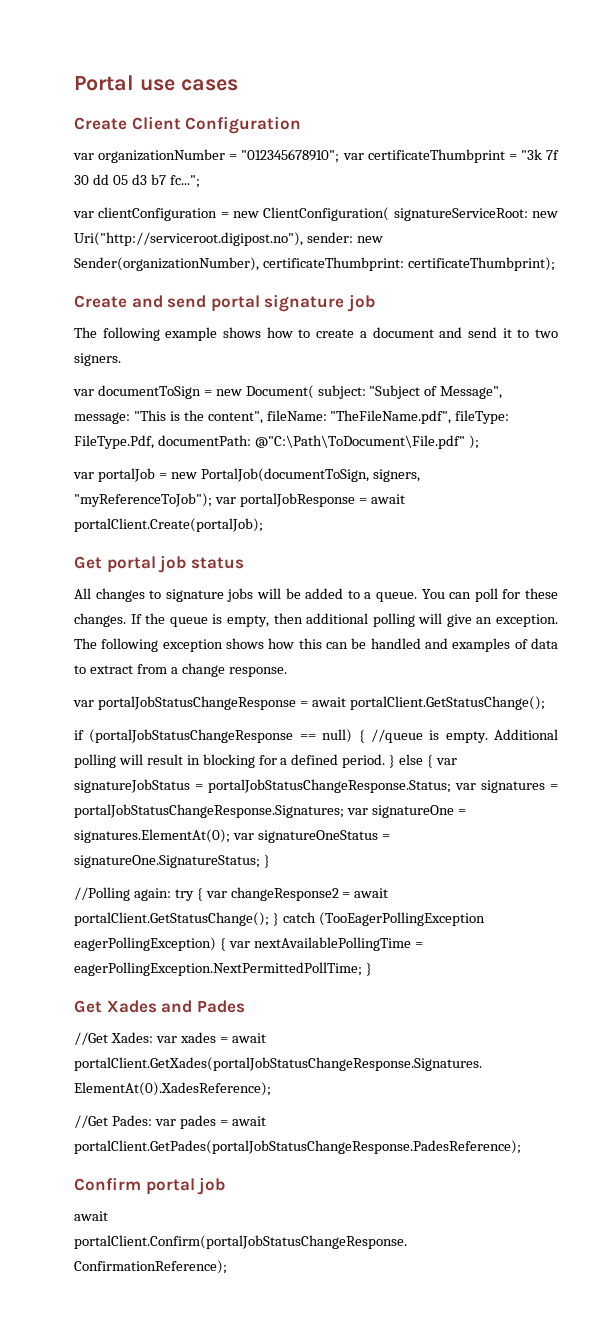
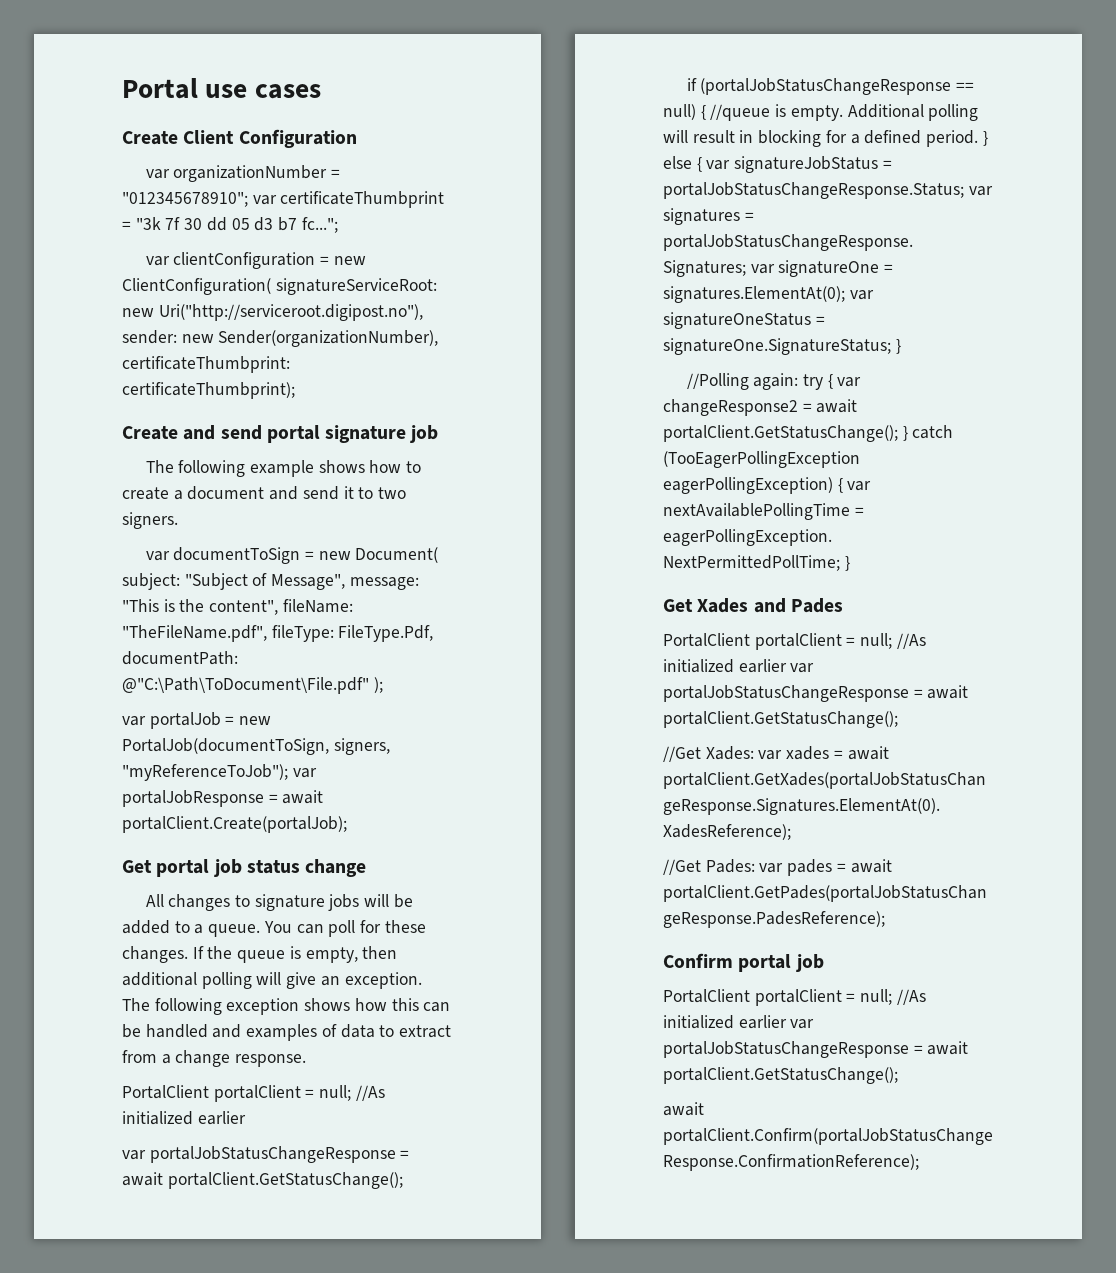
- Get portal job status
+ Get portal job status change
  The following exception shows how this can be handled and examples of data to extract from a change response.
+ PortalClient portalClient = null; //As initialized earlier
  Get Xades and Pades
+ PortalClient portalClient = null; //As initialized earlier var portalJobStatusChangeResponse = await portalClient.GetStatusChange();
  Confirm portal job
+ PortalClient portalClient = null; //As initialized earlier var portalJobStatusChangeResponse = await portalClient.GetStatusChange();

